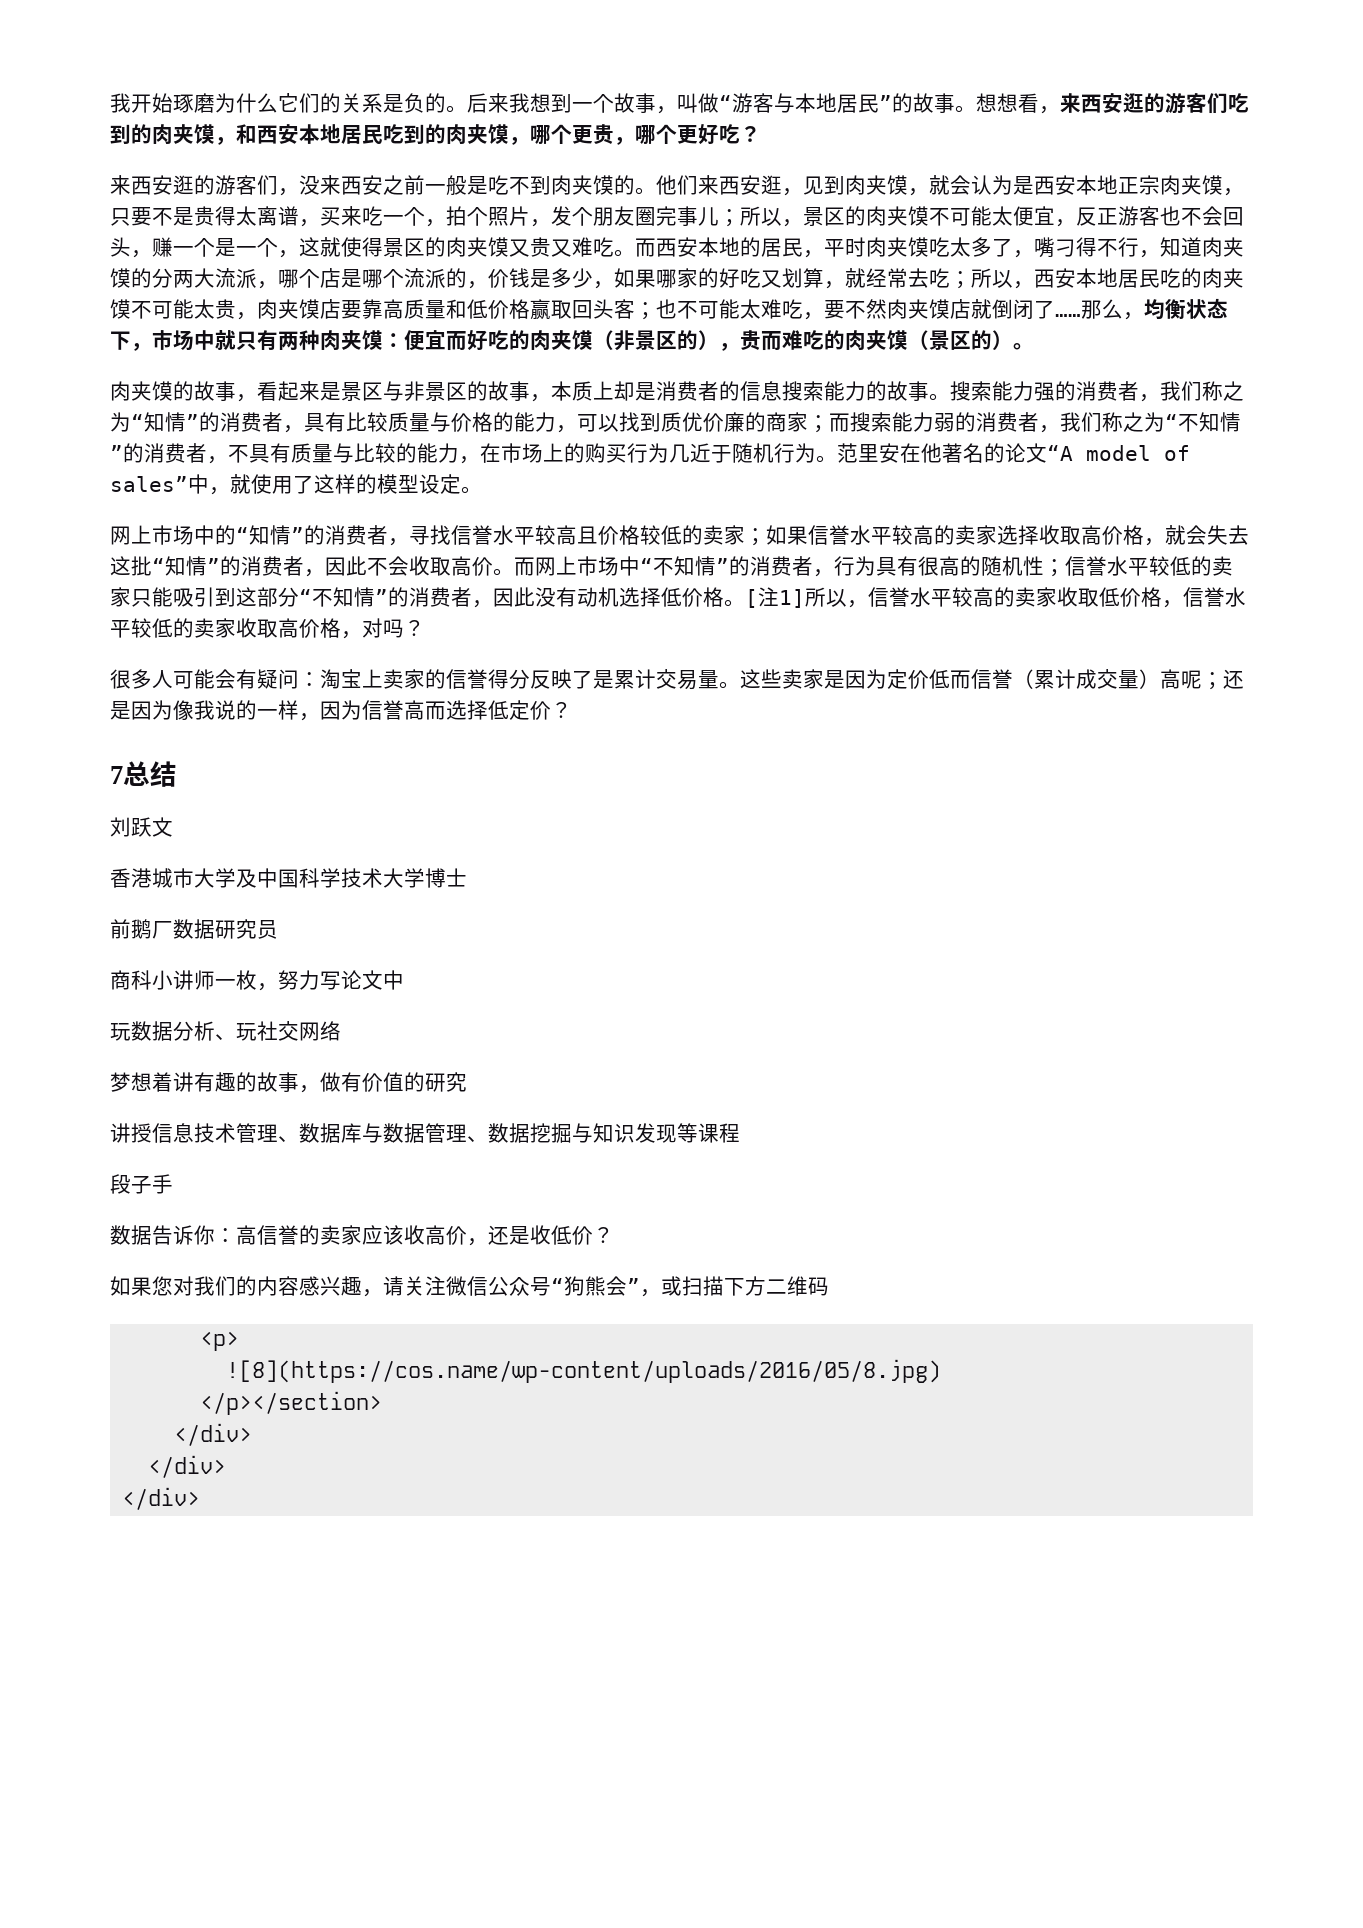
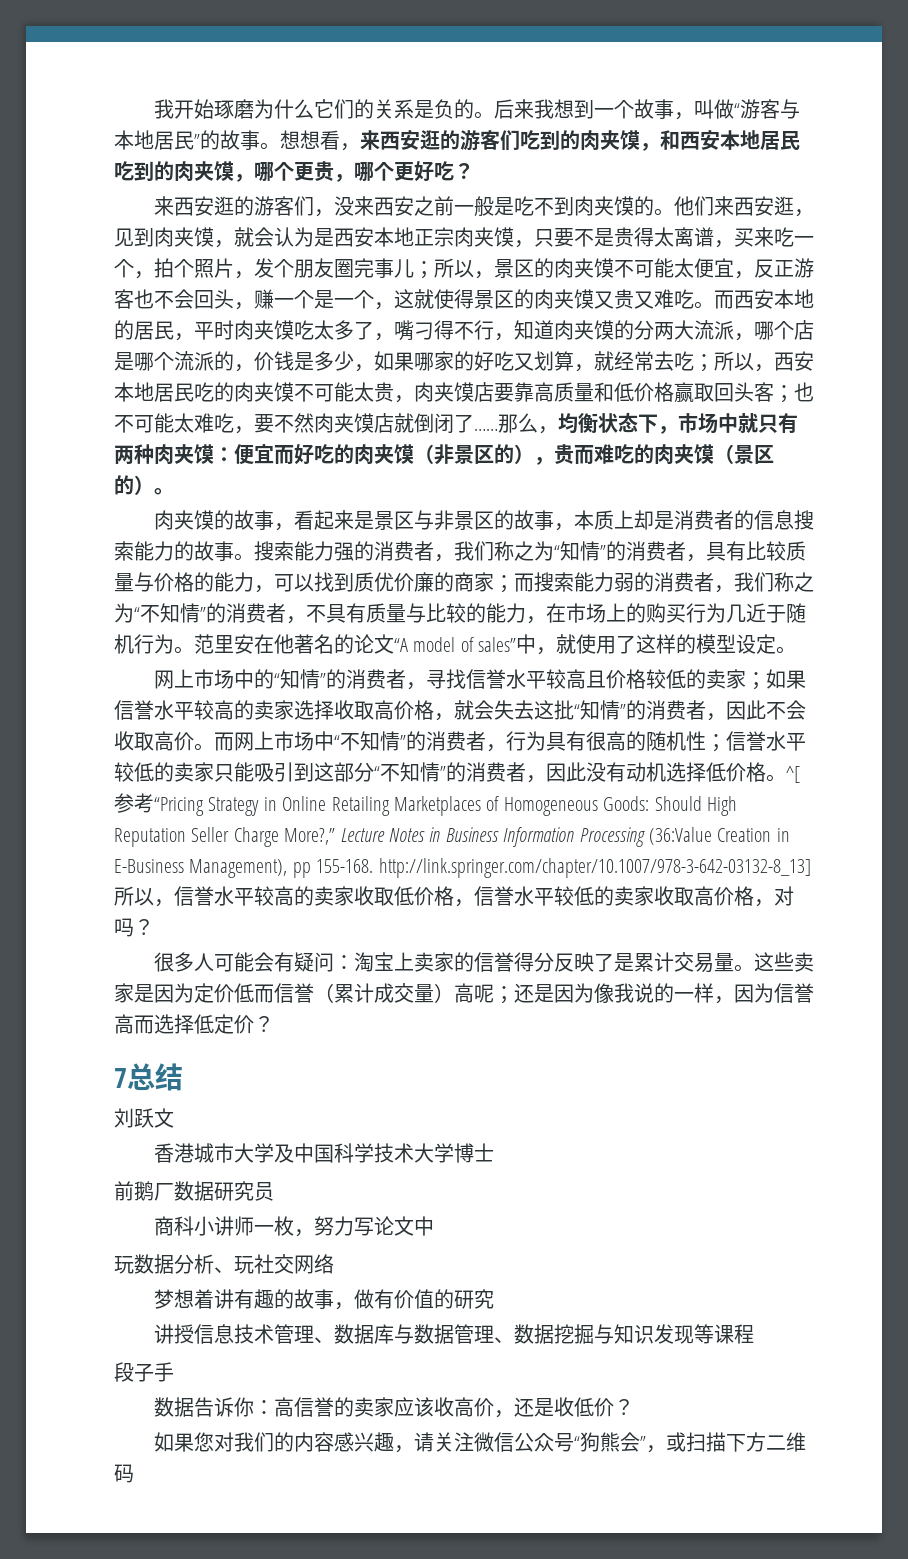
- [注1]所以，信誉水平较高的卖家收取低价格，信誉水平较低的卖家收取高价格，对吗？
+ ^[参考“Pricing Strategy in Online Retailing Marketplaces of Homogeneous Goods: Should High Reputation Seller Charge More?,” Lecture Notes in Business Information Processing (36:Value Creation in E-Business Management), pp 155-168. http://link.springer.com/chapter/10.1007/978-3-642-03132-8_13]所以，信誉水平较高的卖家收取低价格，信誉水平较低的卖家收取高价格，对吗？
- <p>
- ![8](https://cos.name/wp-content/uploads/2016/05/8.jpg)
- </p></section>
- </div>
- </div>
- </div>

